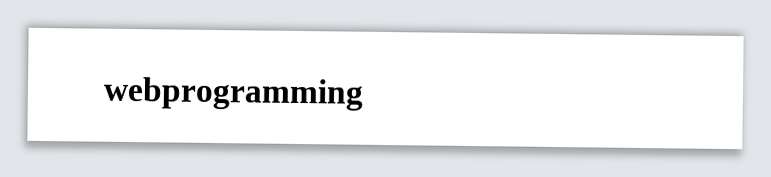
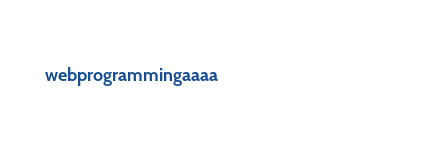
- webprogramming
+ webprogrammingaaaa

